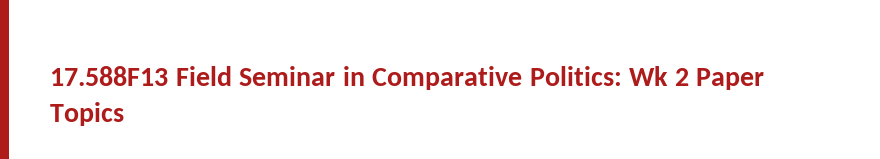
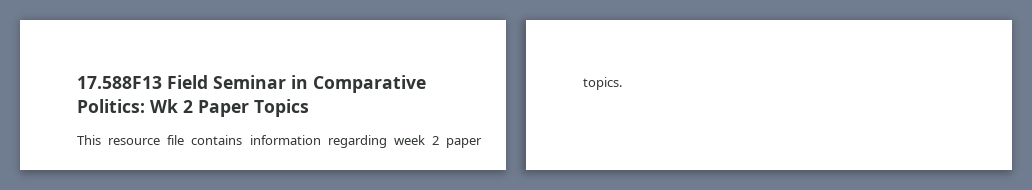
+ This resource file contains information regarding week 2 paper topics.

